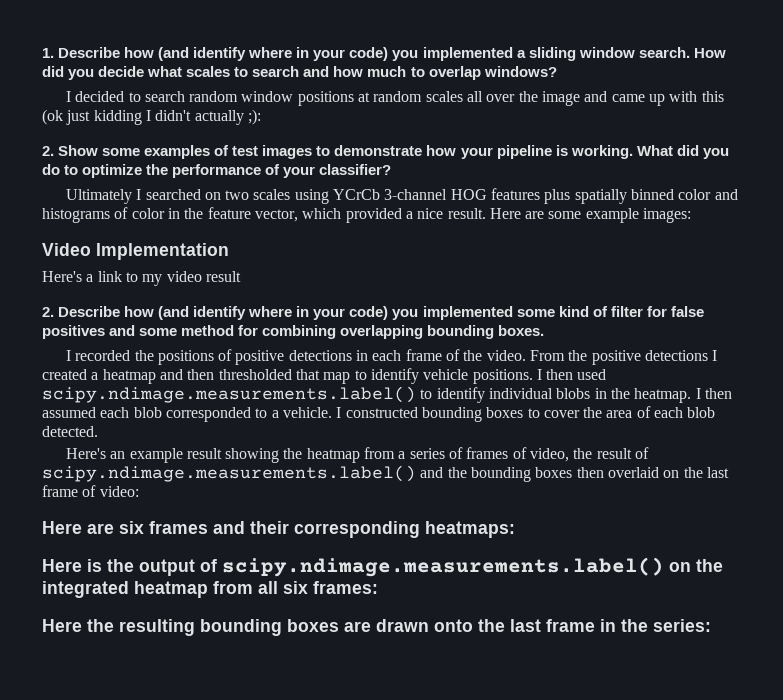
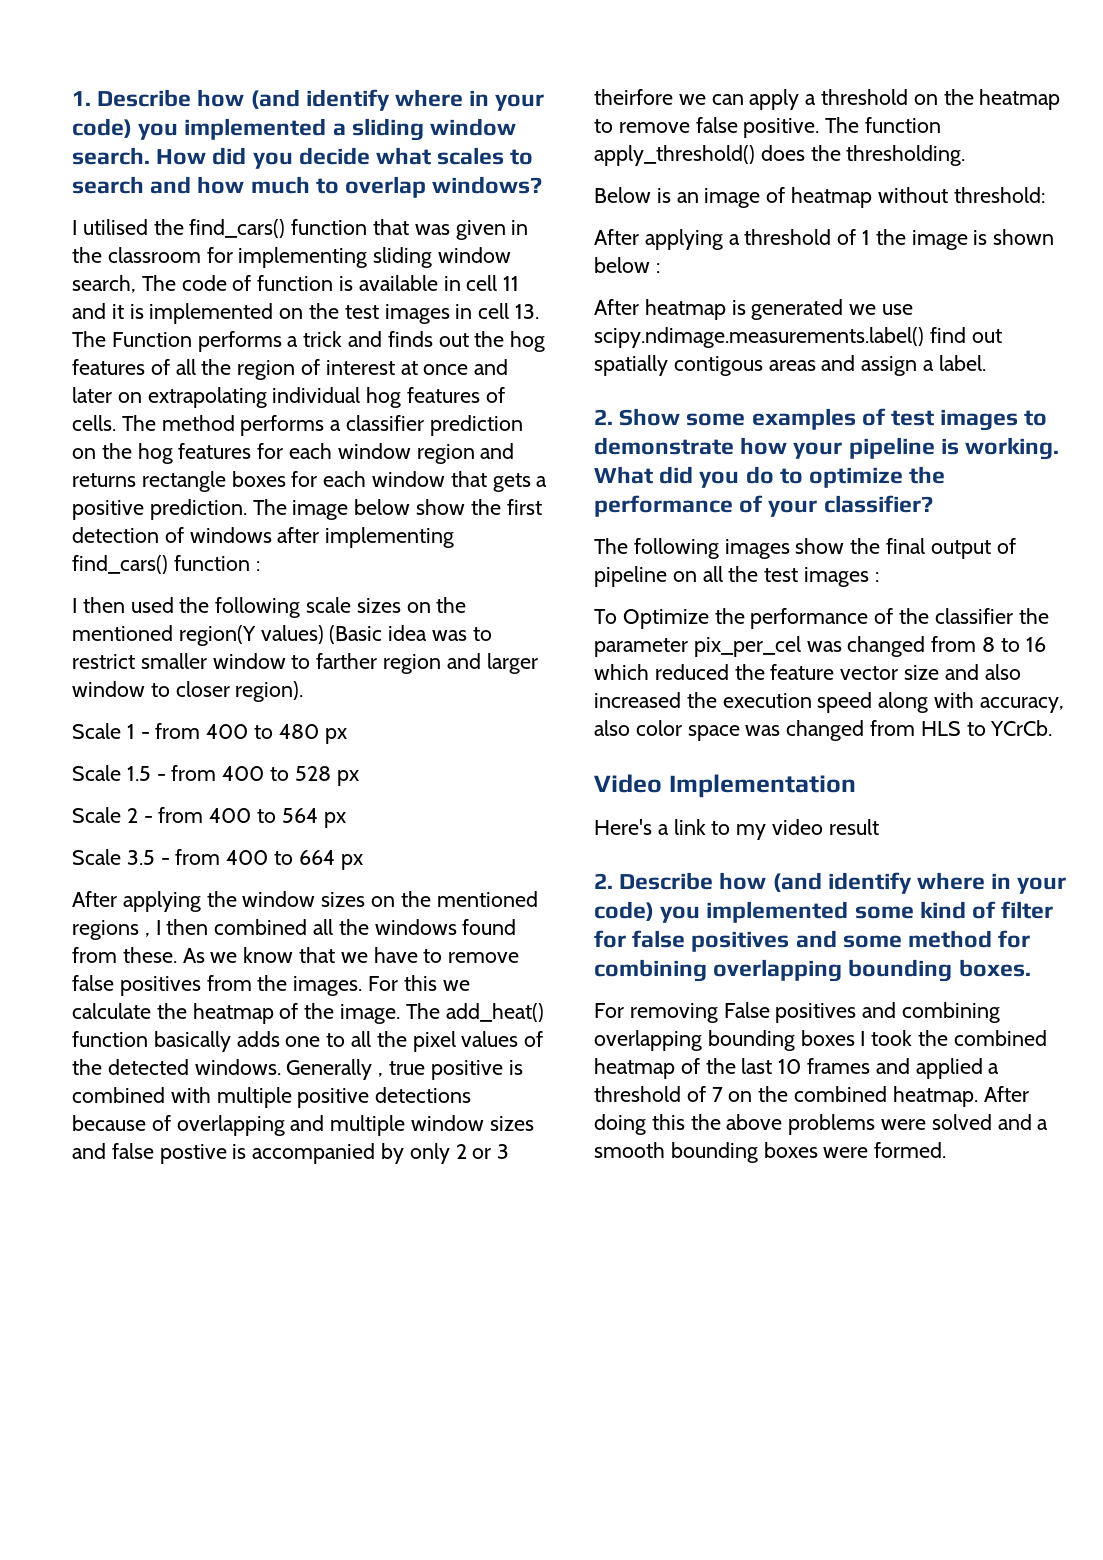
- I decided to search random window positions at random scales all over the image and came up with this (ok just kidding I didn't actually ;):
+ I utilised the find_cars() function that was given in the classroom for implementing sliding window search, The code of function is available in cell 11 and it is implemented on the test images in cell 13. The Function performs a trick and finds out the hog features of all the region of interest at once and later on extrapolating individual hog features of cells. The method performs a classifier prediction on the hog features for each window region and returns rectangle boxes for each window that gets a positive prediction. The image below show the first detection of windows after implementing find_cars() function :
+ I then used the following scale sizes on the mentioned region(Y values) (Basic idea was to restrict smaller window to farther region and larger window to closer region).
+ Scale 1 - from 400 to 480 px
+ Scale 1.5 - from 400 to 528 px
+ Scale 2 - from 400 to 564 px
+ Scale 3.5 - from 400 to 664 px
+ After applying the window sizes on the mentioned regions , I then combined all the windows found from these. As we know that we have to remove false positives from the images. For this we calculate the heatmap of the image. The add_heat() function basically adds one to all the pixel values of the detected windows. Generally , true positive is combined with multiple positive detections because of overlapping and multiple window sizes and false postive is accompanied by only 2 or 3 theirfore we can apply a threshold on the heatmap to remove false positive. The function apply_threshold() does the thresholding.
+ Below is an image of heatmap without threshold:
+ After applying a threshold of 1 the image is shown below :
+ After heatmap is generated we use scipy.ndimage.measurements.label() find out spatially contigous areas and assign a label.
- Ultimately I searched on two scales using YCrCb 3-channel HOG features plus spatially binned color and histograms of color in the feature vector, which provided a nice result. Here are some example images:
+ The following images show the final output of pipeline on all the test images :
+ To Optimize the performance of the classifier the parameter pix_per_cel was changed from 8 to 16 which reduced the feature vector size and also increased the execution speed along with accuracy, also color space was changed from HLS to YCrCb.
- I recorded the positions of positive detections in each frame of the video. From the positive detections I created a heatmap and then thresholded that map to identify vehicle positions. I then used scipy.ndimage.measurements.label() to identify individual blobs in the heatmap. I then assumed each blob corresponded to a vehicle. I constructed bounding boxes to cover the area of each blob detected.
- Here's an example result showing the heatmap from a series of frames of video, the result of scipy.ndimage.measurements.label() and the bounding boxes then overlaid on the last frame of video:
- Here are six frames and their corresponding heatmaps:
- Here is the output of scipy.ndimage.measurements.label() on the integrated heatmap from all six frames:
- Here the resulting bounding boxes are drawn onto the last frame in the series:
+ For removing False positives and combining overlapping bounding boxes I took the combined heatmap of the last 10 frames and applied a threshold of 7 on the combined heatmap. After doing this the above problems were solved and a smooth bounding boxes were formed.

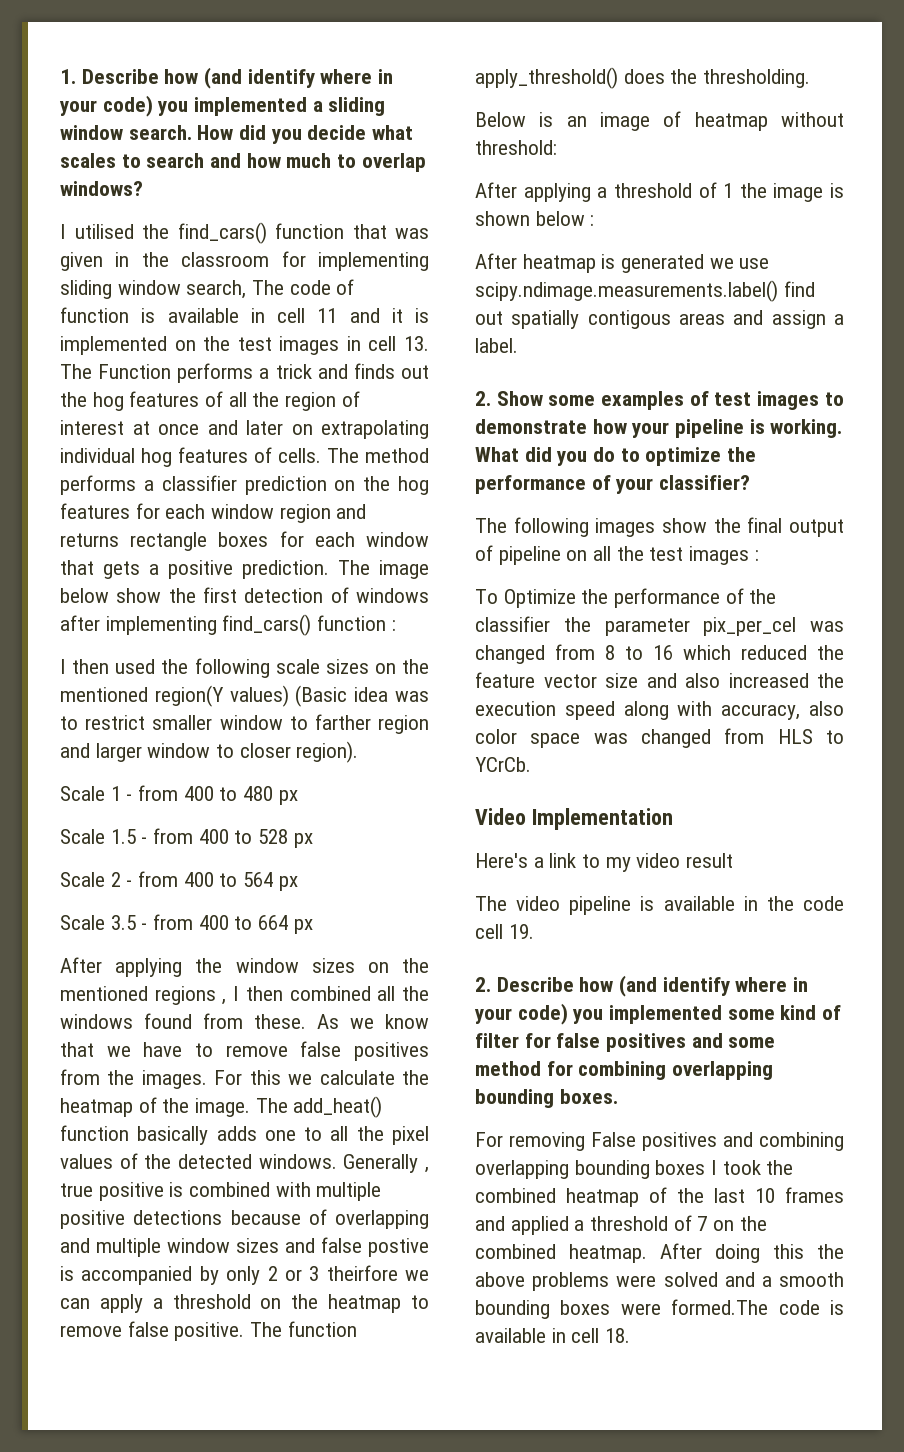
+ The video pipeline is available in the code cell 19.
- After doing this the above problems were solved and a smooth bounding boxes were formed.
+ After doing this the above problems were solved and a smooth bounding boxes were formed.The code is available in cell 18.

